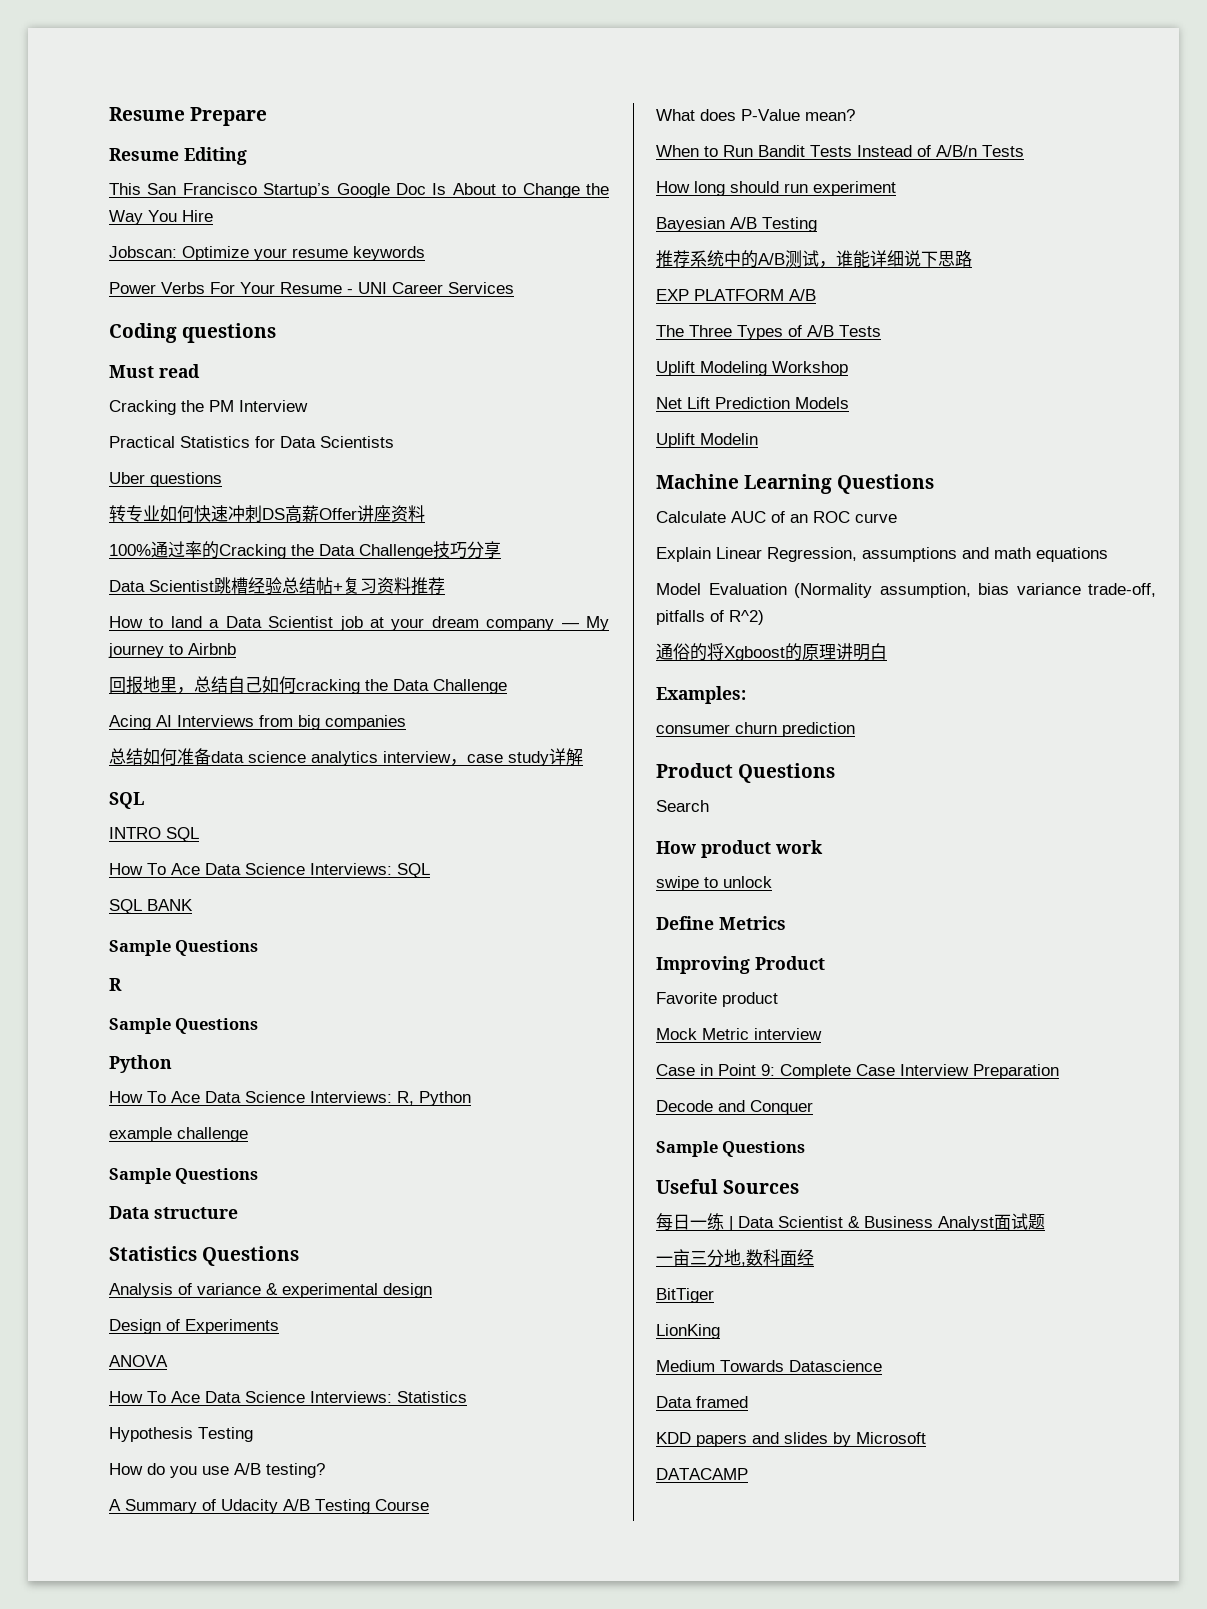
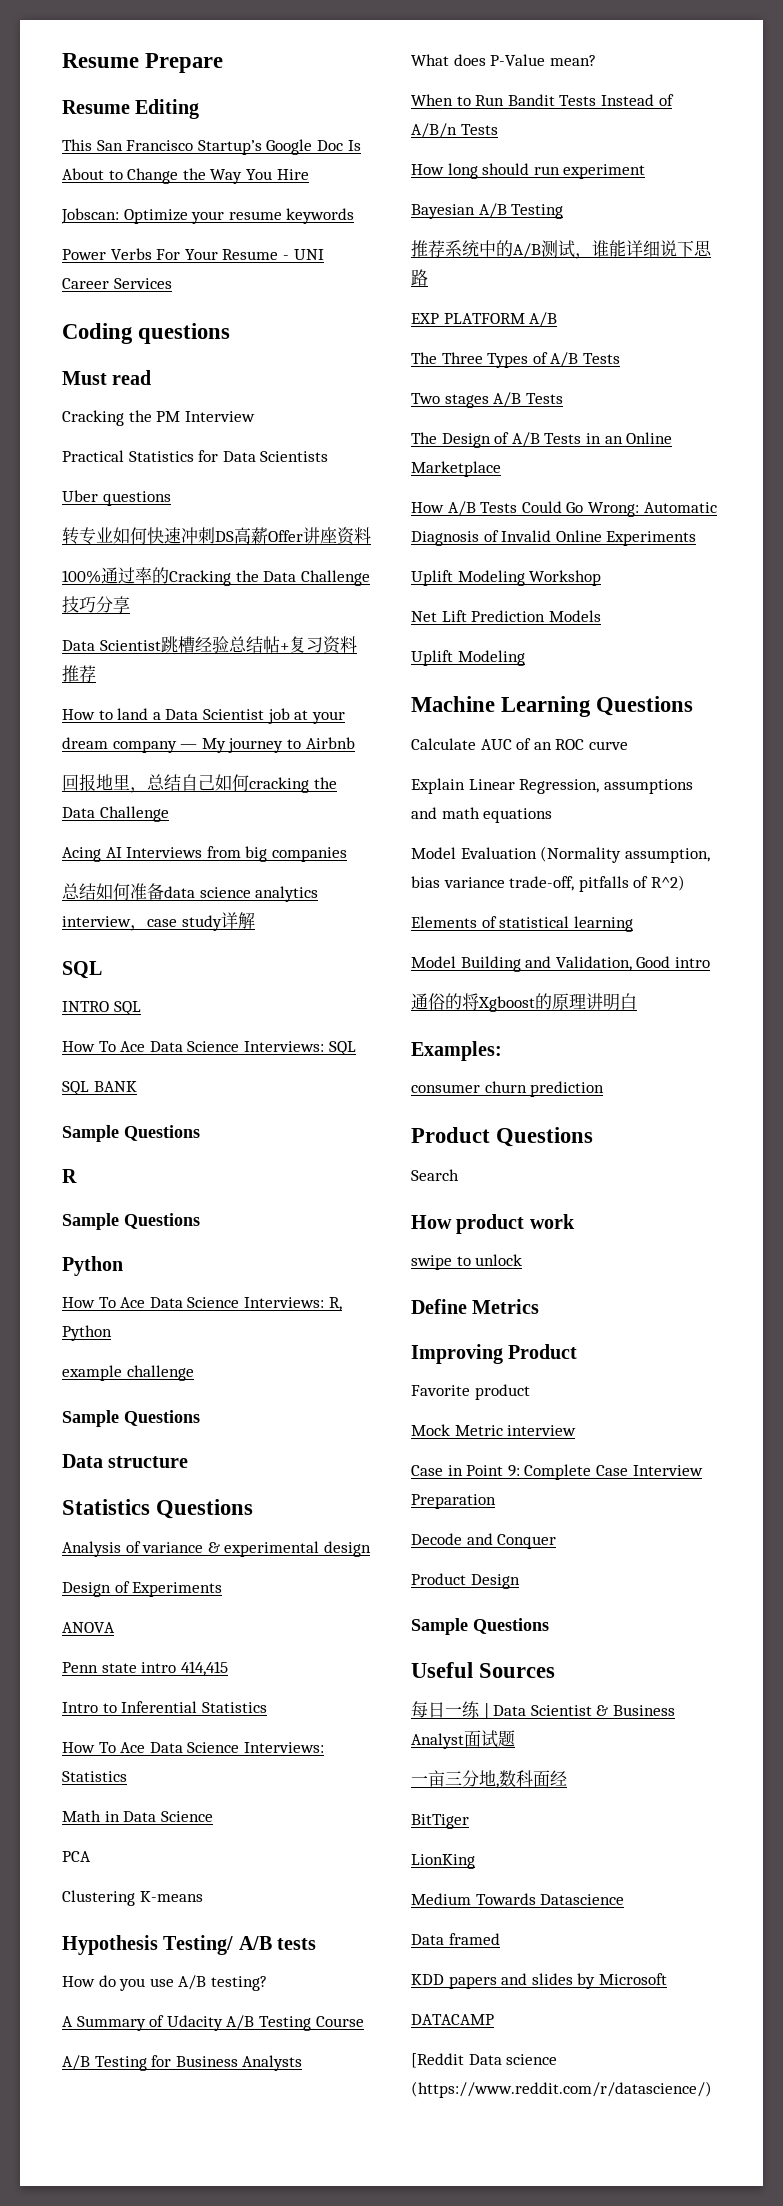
+ Penn state intro 414,415
+ Intro to Inferential Statistics
- Hypothesis Testing
+ Math in Data Science
+ PCA
+ Clustering K-means
+ Hypothesis Testing/ A/B tests
+ A/B Testing for Business Analysts
+ Two stages A/B Tests
+ The Design of A/B Tests in an Online Marketplace
+ How A/B Tests Could Go Wrong: Automatic Diagnosis of Invalid Online Experiments
  Net Lift Prediction Models
- Uplift Modelin
+ Uplift Modeling
+ Elements of statistical learning
+ Model Building and Validation, Good intro
+ Product Design
+ [Reddit Data science (https://www.reddit.com/r/datascience/)

